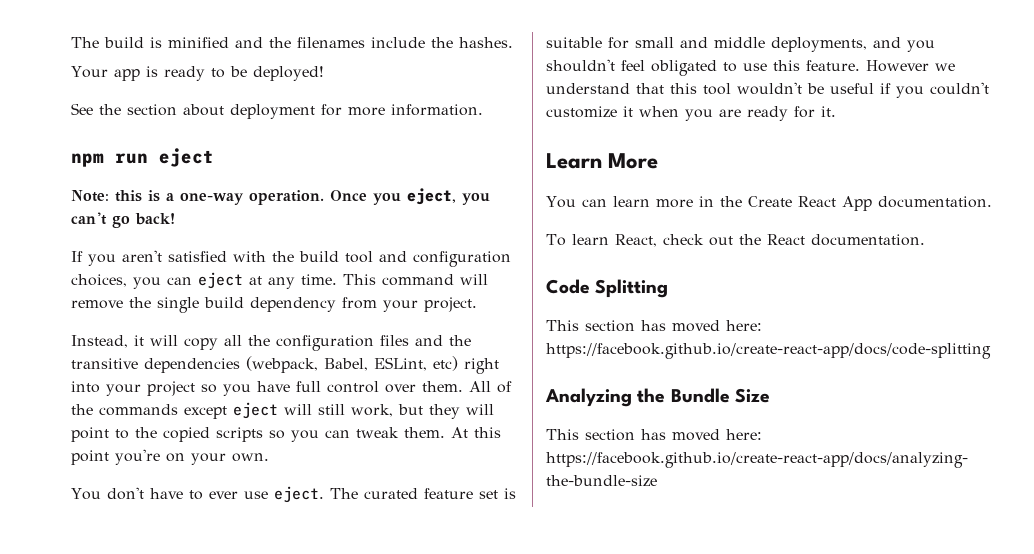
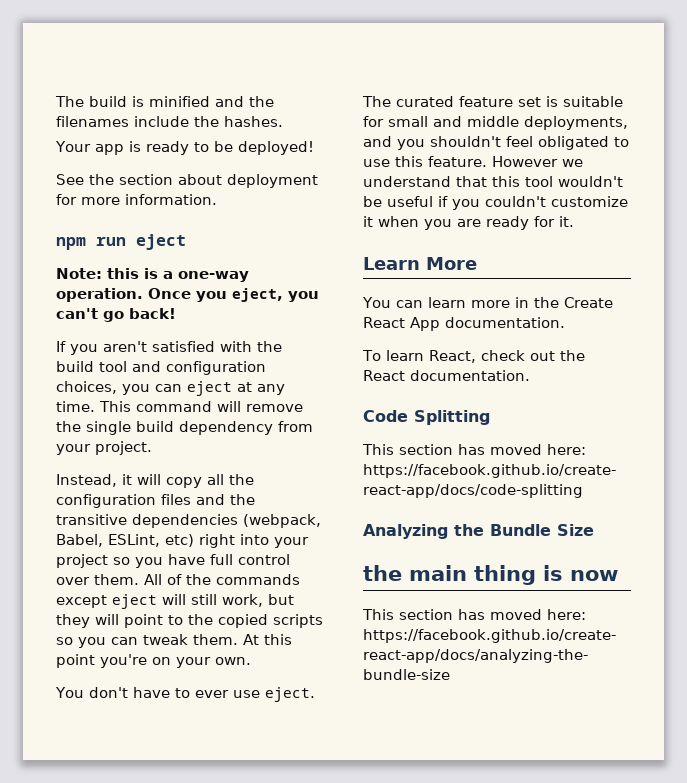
+ the main thing is now

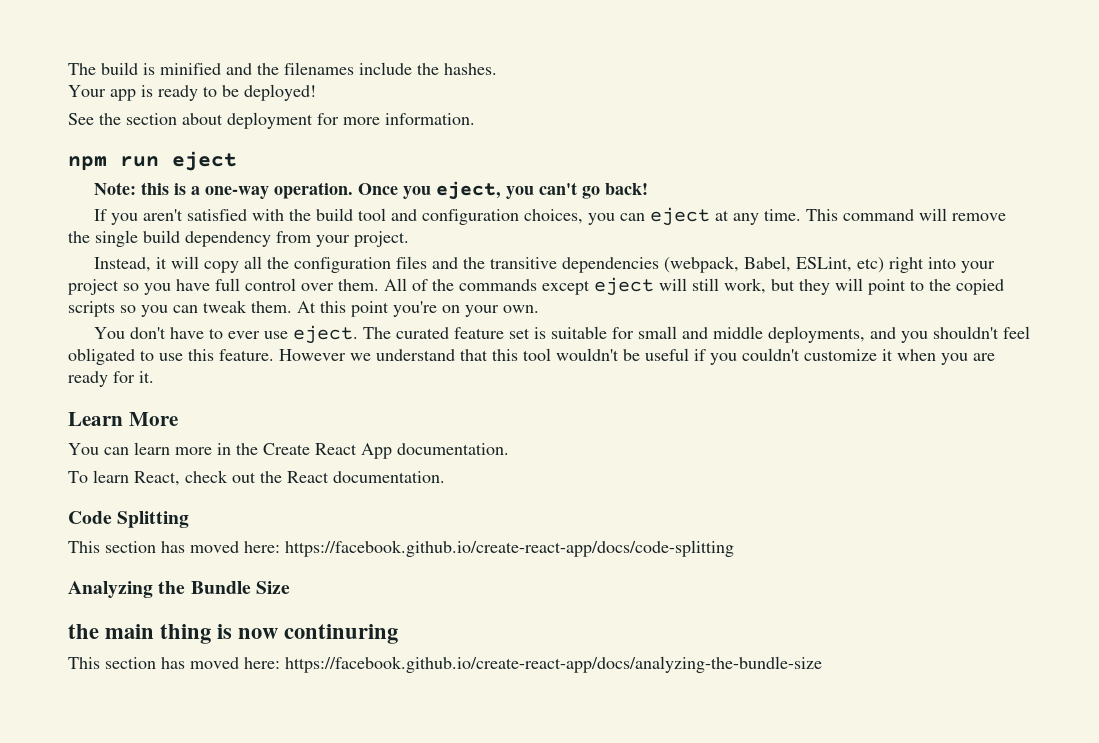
- the main thing is now
+ the main thing is now continuring

